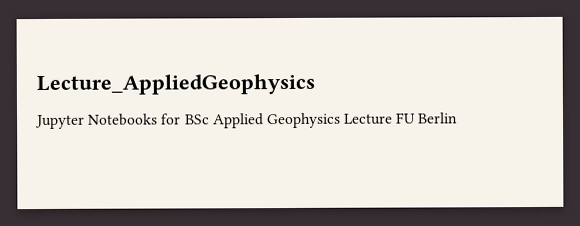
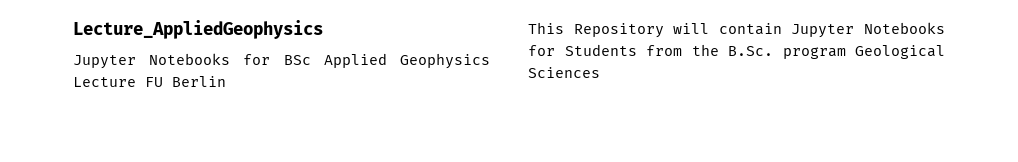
+ This Repository will contain Jupyter Notebooks for Students from the B.Sc. program Geological Sciences

